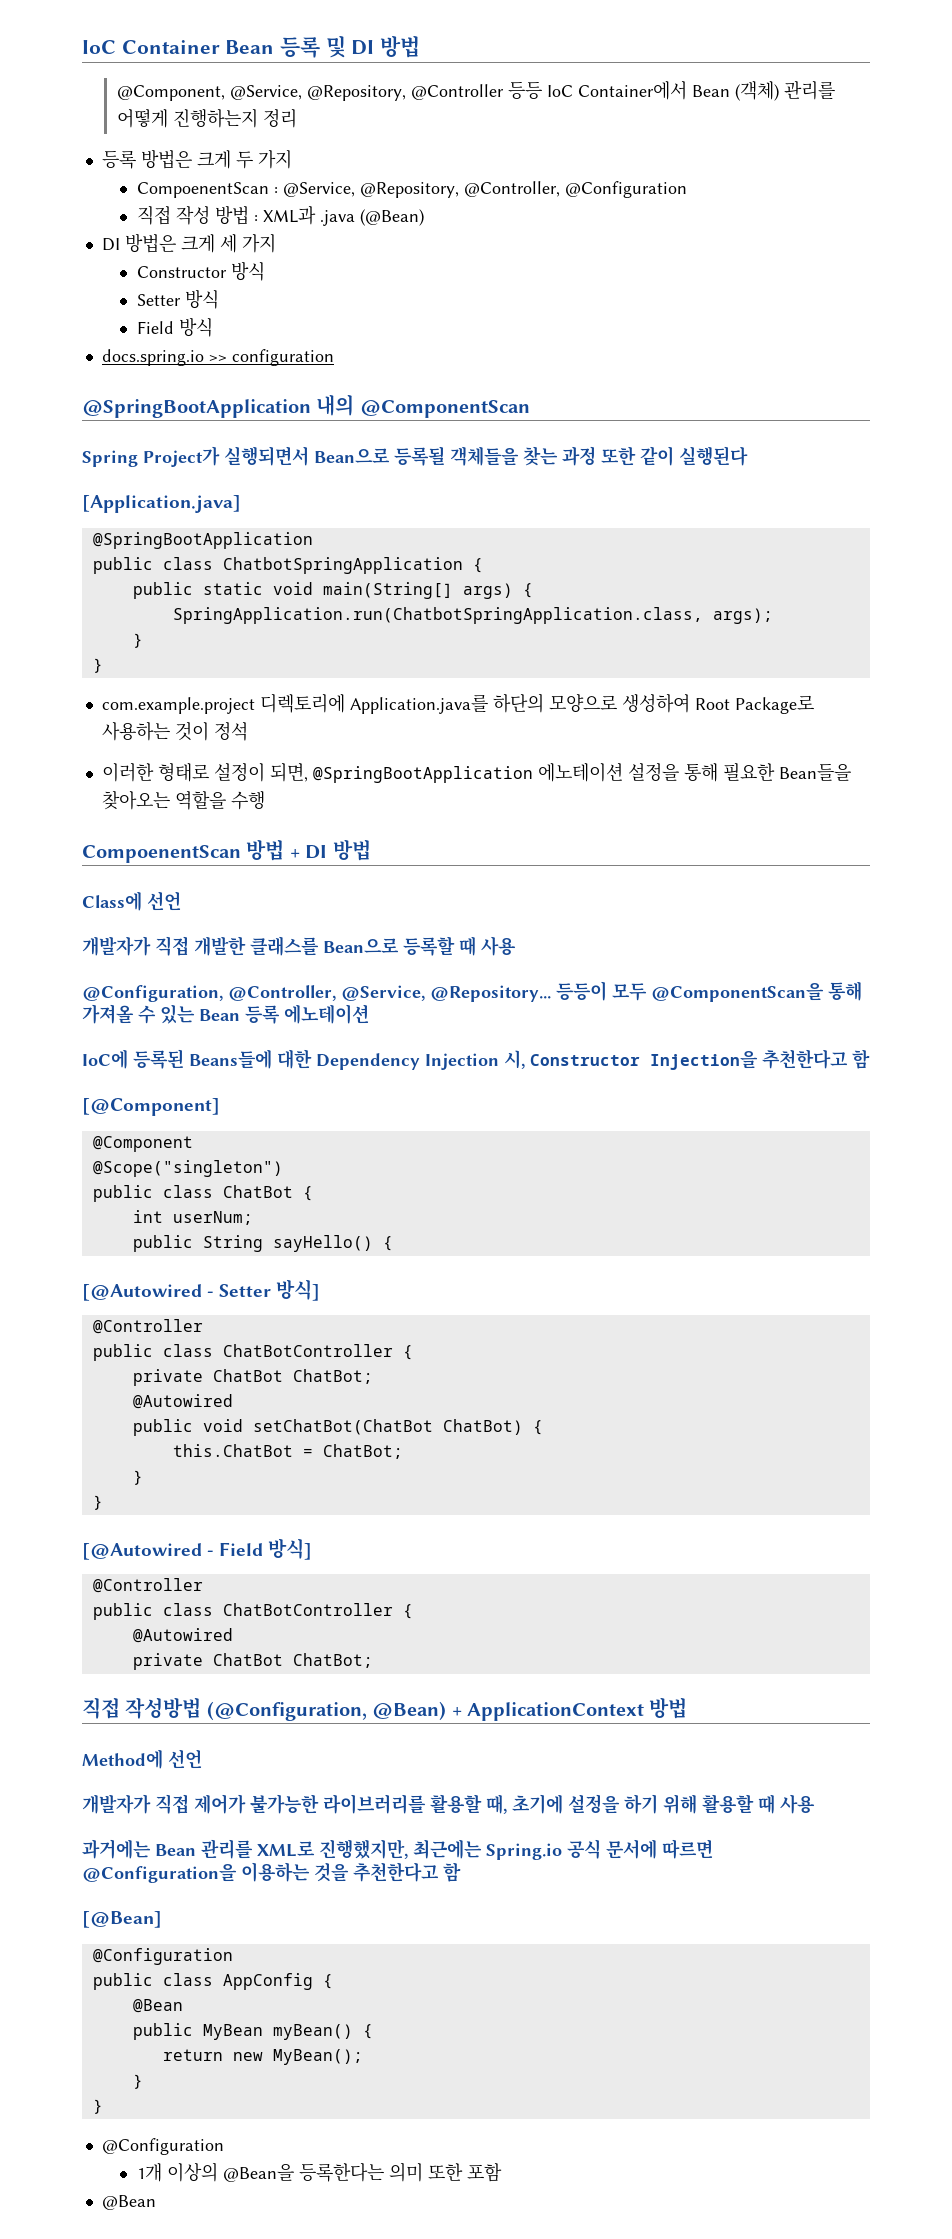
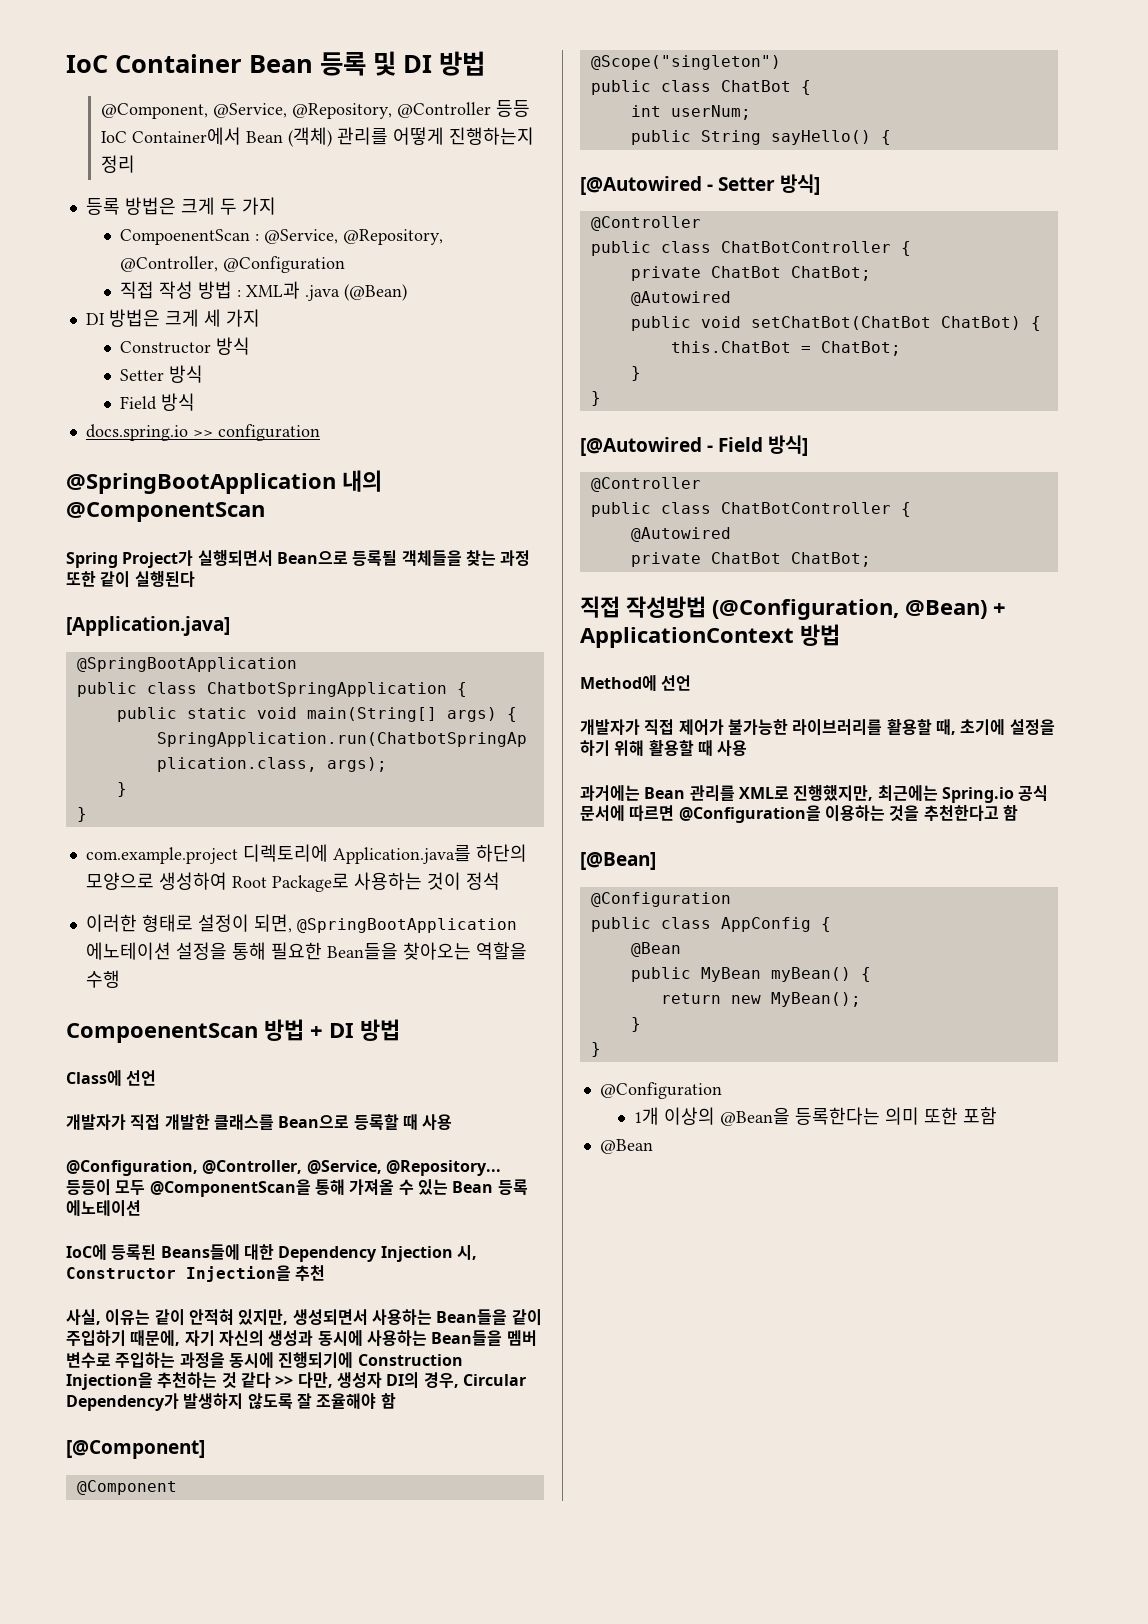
- IoC에 등록된 Beans들에 대한 Dependency Injection 시, Constructor Injection을 추천한다고 함
+ IoC에 등록된 Beans들에 대한 Dependency Injection 시, Constructor Injection을 추천
+ 사실, 이유는 같이 안적혀 있지만, 생성되면서 사용하는 Bean들을 같이 주입하기 때문에, 자기 자신의 생성과 동시에 사용하는 Bean들을 멤버 변수로 주입하는 과정을 동시에 진행되기에 Construction Injection을 추천하는 것 같다 >> 다만, 생성자 DI의 경우, Circular Dependency가 발생하지 않도록 잘 조율해야 함

